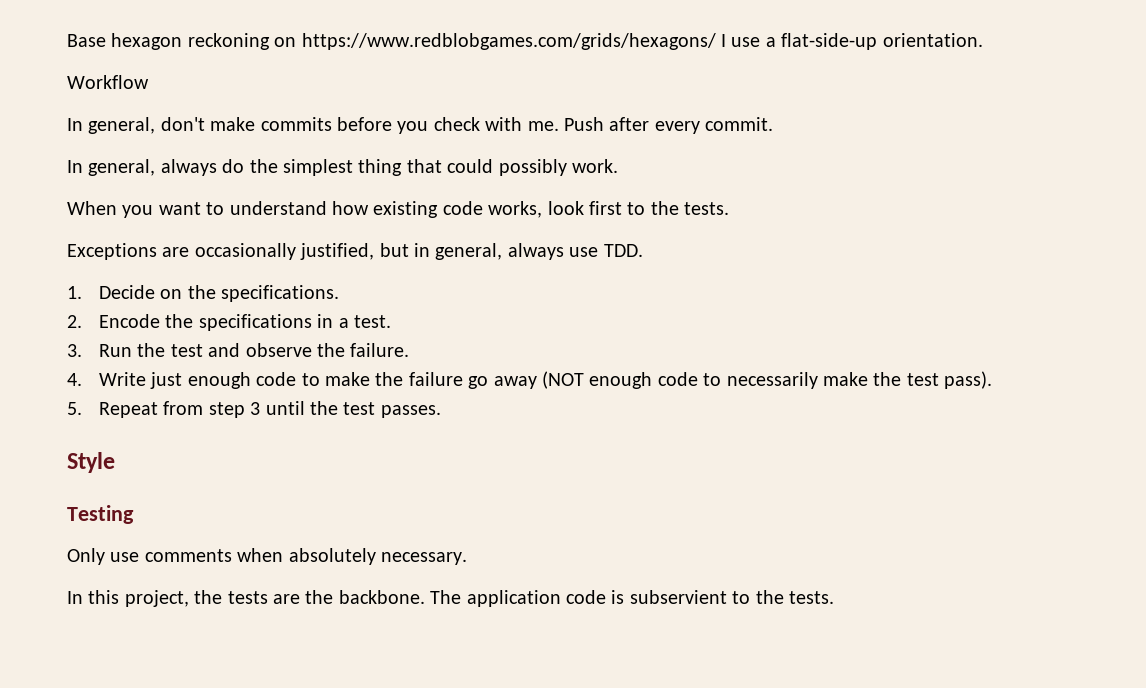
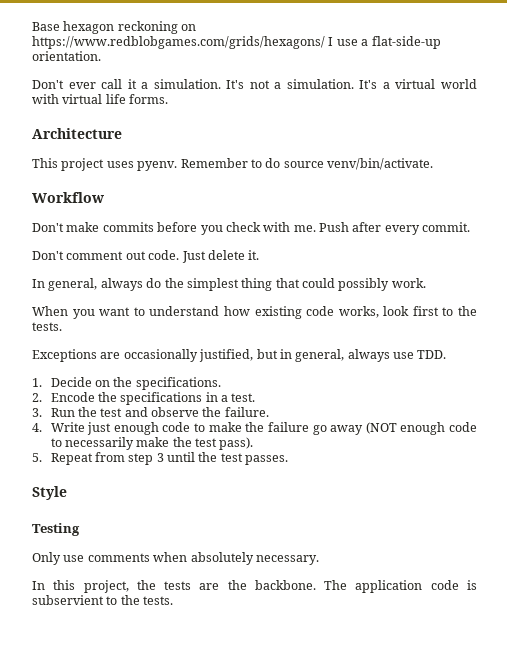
+ Don't ever call it a simulation. It's not a simulation. It's a virtual world with virtual life forms.
+ Architecture
+ This project uses pyenv. Remember to do source venv/bin/activate.
  Workflow
- In general, don't make commits before you check with me.
+ Don't make commits before you check with me.
+ Don't comment out code. Just delete it.

